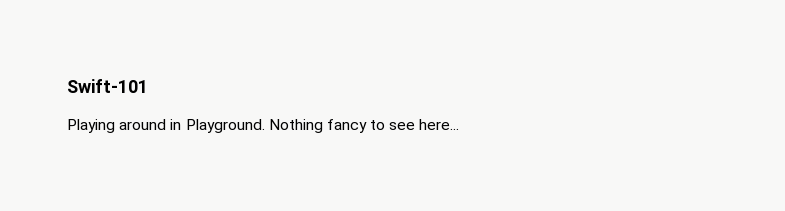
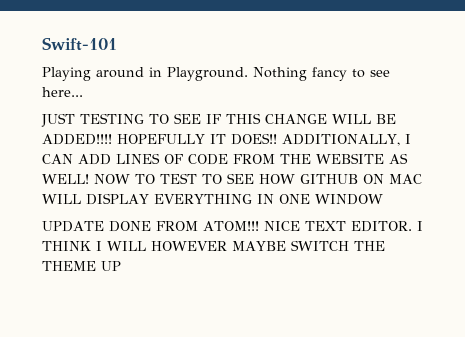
+ JUST TESTING TO SEE IF THIS CHANGE WILL BE ADDED!!!! HOPEFULLY IT DOES!! ADDITIONALLY, I CAN ADD LINES OF CODE FROM THE WEBSITE AS WELL! NOW TO TEST TO SEE HOW GITHUB ON MAC WILL DISPLAY EVERYTHING IN ONE WINDOW
+ UPDATE DONE FROM ATOM!!! NICE TEXT EDITOR. I THINK I WILL HOWEVER MAYBE SWITCH THE THEME UP

